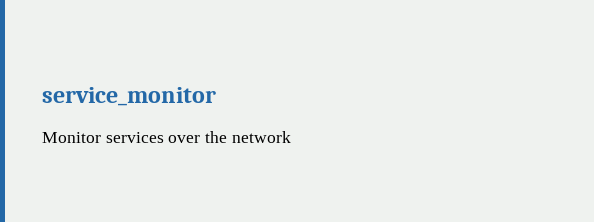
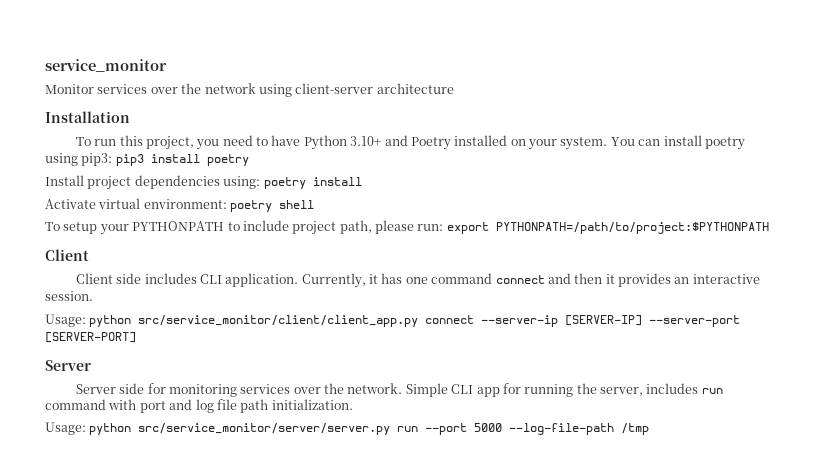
- Monitor services over the network
+ Monitor services over the network using client-server architecture
+ Installation
+ To run this project, you need to have Python 3.10+ and Poetry installed on your system. You can install poetry using pip3: pip3 install poetry
+ Install project dependencies using: poetry install
+ Activate virtual environment: poetry shell
+ To setup your PYTHONPATH to include project path, please run: export PYTHONPATH=/path/to/project:$PYTHONPATH
+ Client
+ Client side includes CLI application. Currently, it has one command connect and then it provides an interactive session.
+ Usage: python src/service_monitor/client/client_app.py connect --server-ip [SERVER-IP] --server-port [SERVER-PORT]
+ Server
+ Server side for monitoring services over the network. Simple CLI app for running the server, includes run command with port and log file path initialization.
+ Usage: python src/service_monitor/server/server.py run --port 5000 --log-file-path /tmp

